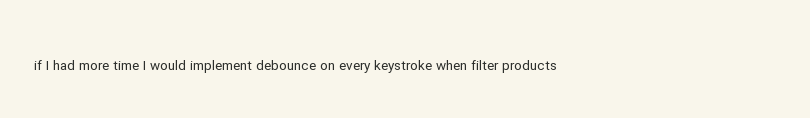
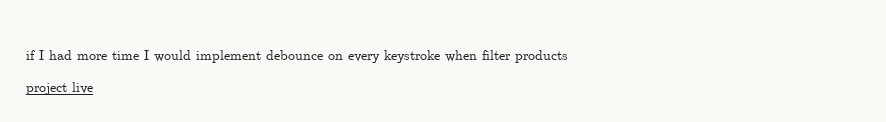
+ project live

